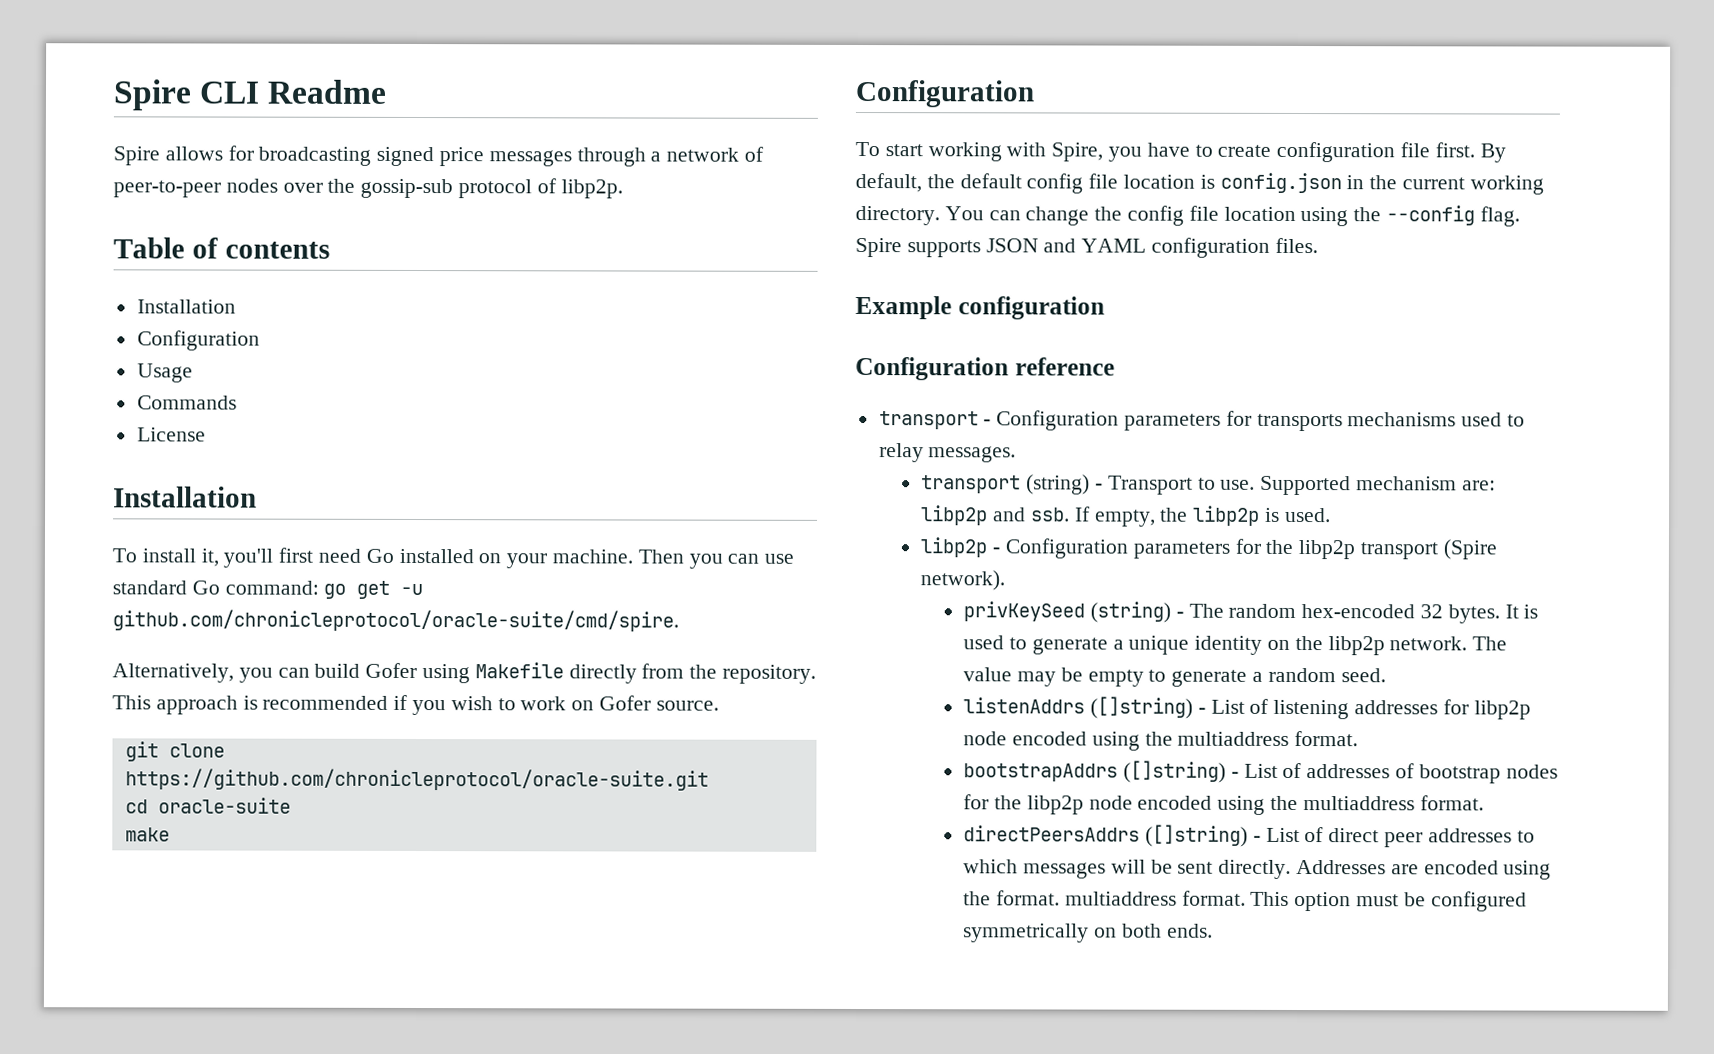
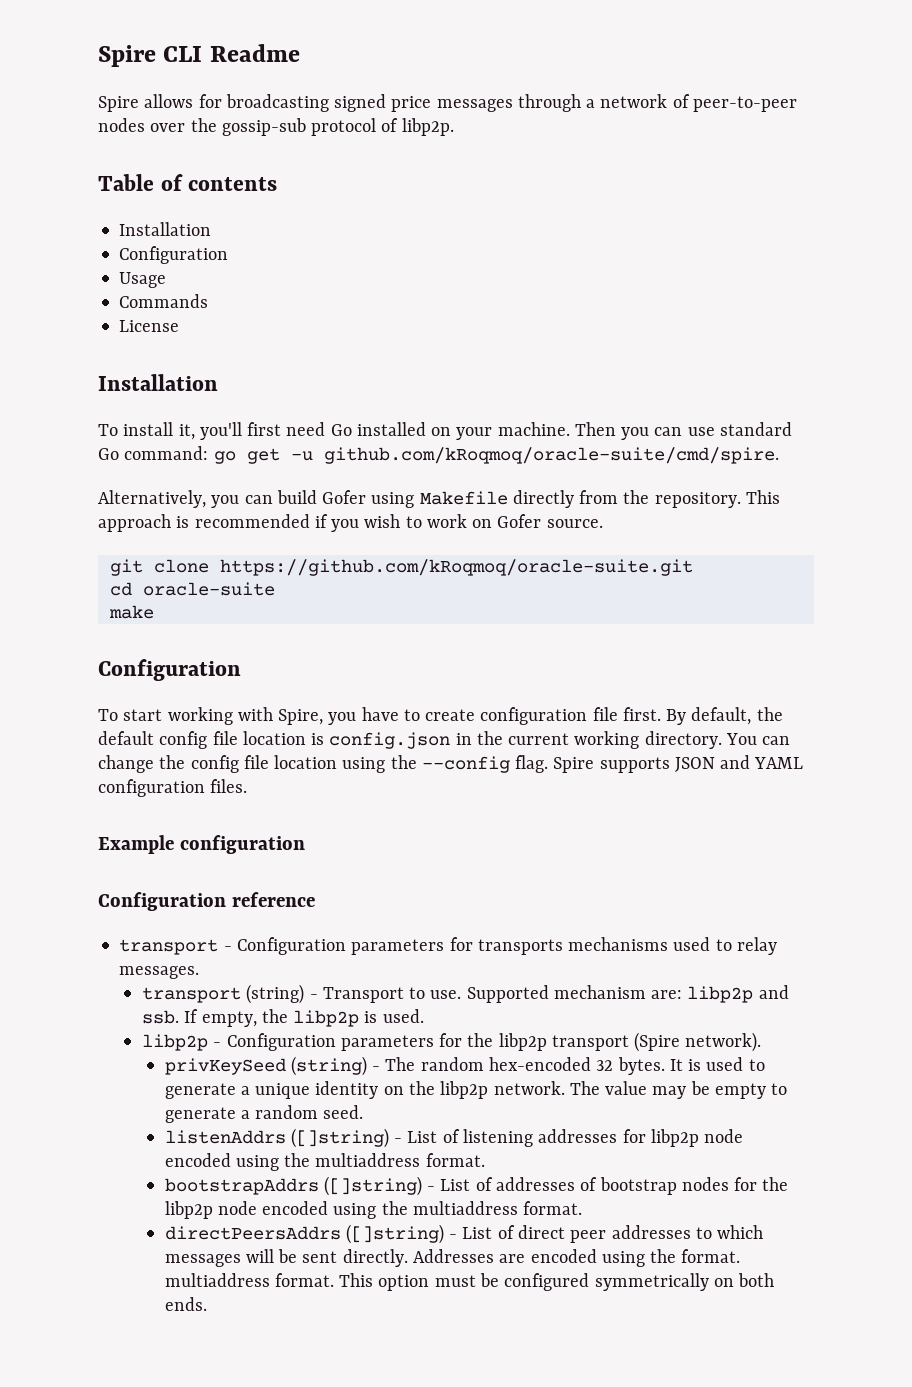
- Then you can use standard Go command: go get -u github.com/chronicleprotocol/oracle-suite/cmd/spire.
+ Then you can use standard Go command: go get -u github.com/kRoqmoq/oracle-suite/cmd/spire.
- git clone https://github.com/chronicleprotocol/oracle-suite.git
+ git clone https://github.com/kRoqmoq/oracle-suite.git

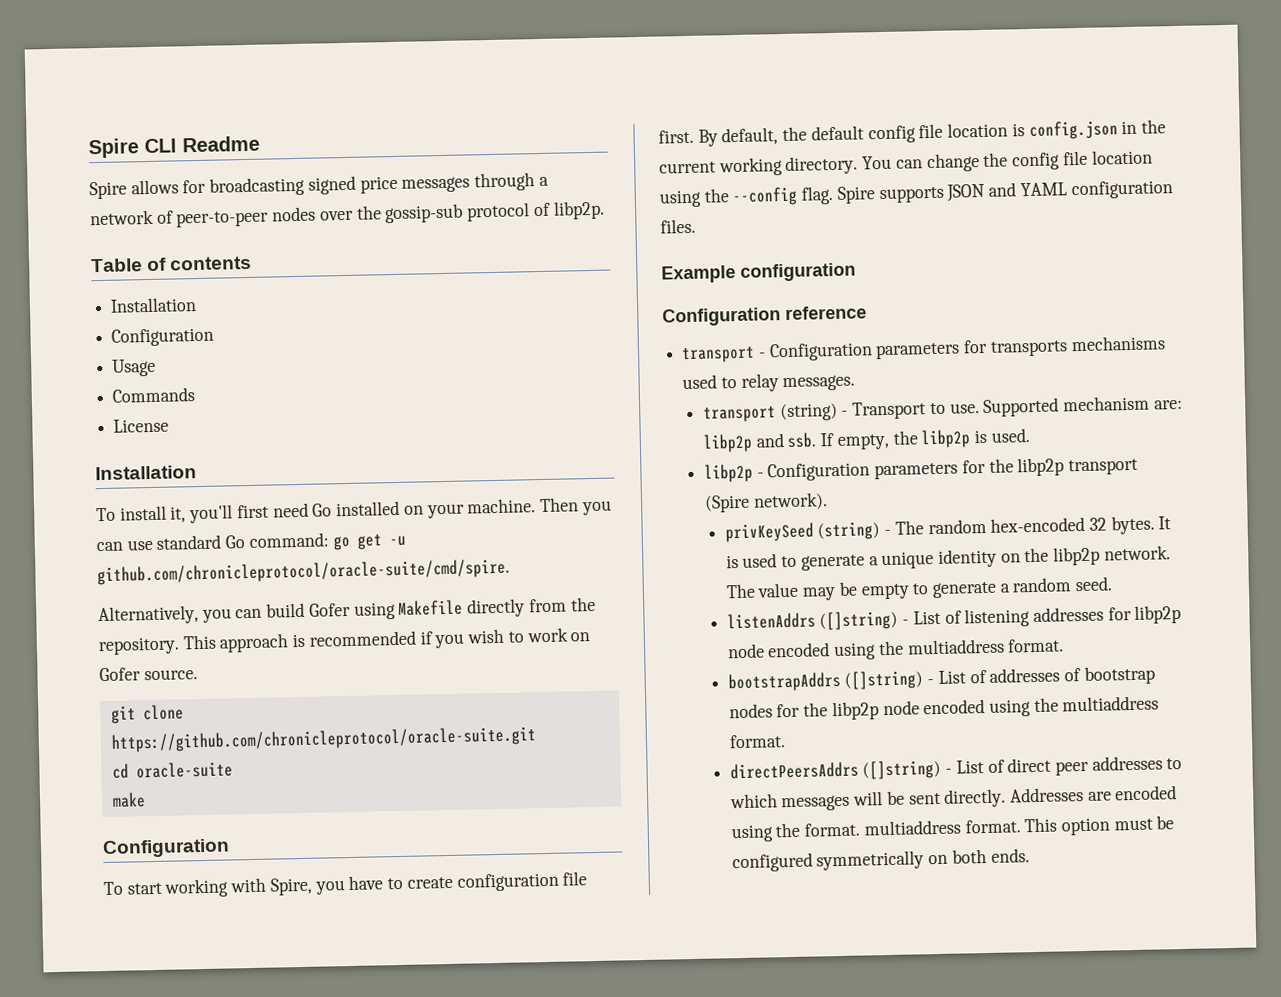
- Then you can use standard Go command: go get -u github.com/kRoqmoq/oracle-suite/cmd/spire.
+ Then you can use standard Go command: go get -u github.com/chronicleprotocol/oracle-suite/cmd/spire.
- git clone https://github.com/kRoqmoq/oracle-suite.git
+ git clone https://github.com/chronicleprotocol/oracle-suite.git

